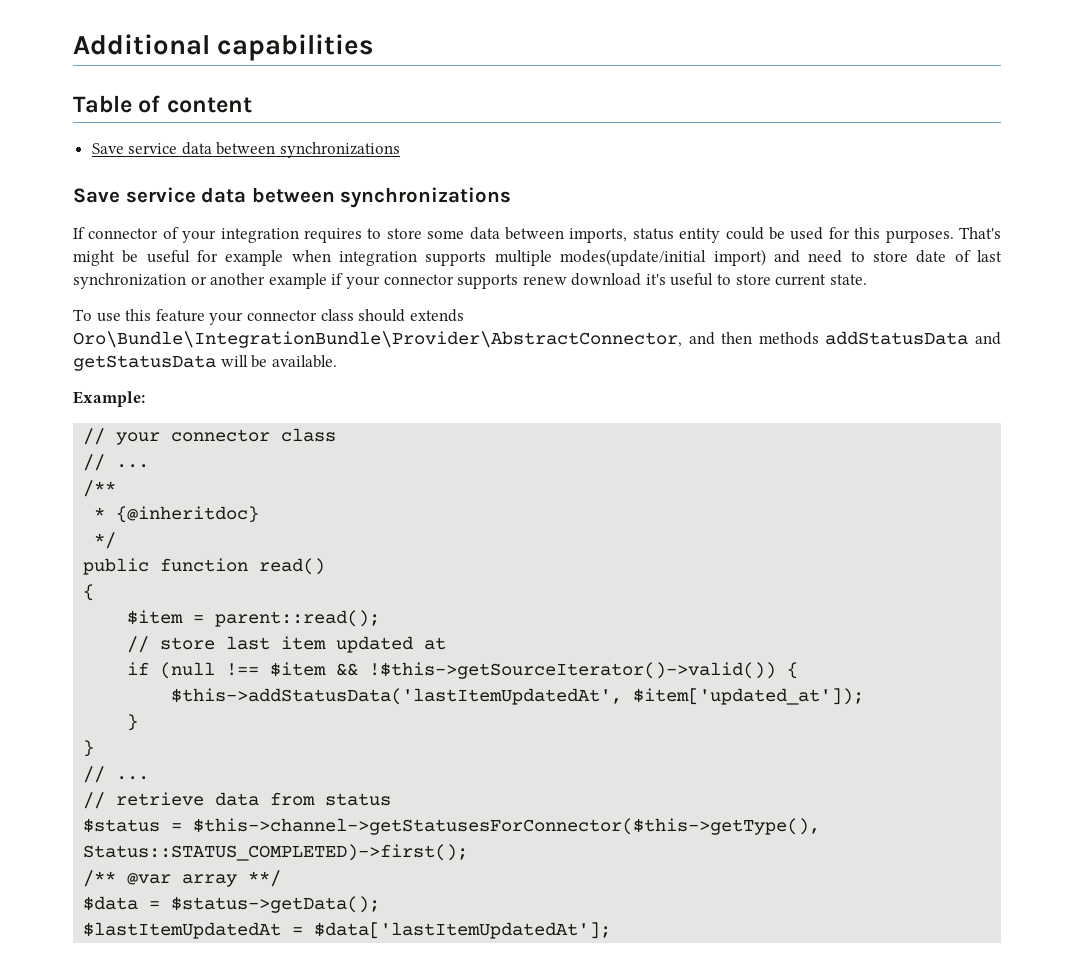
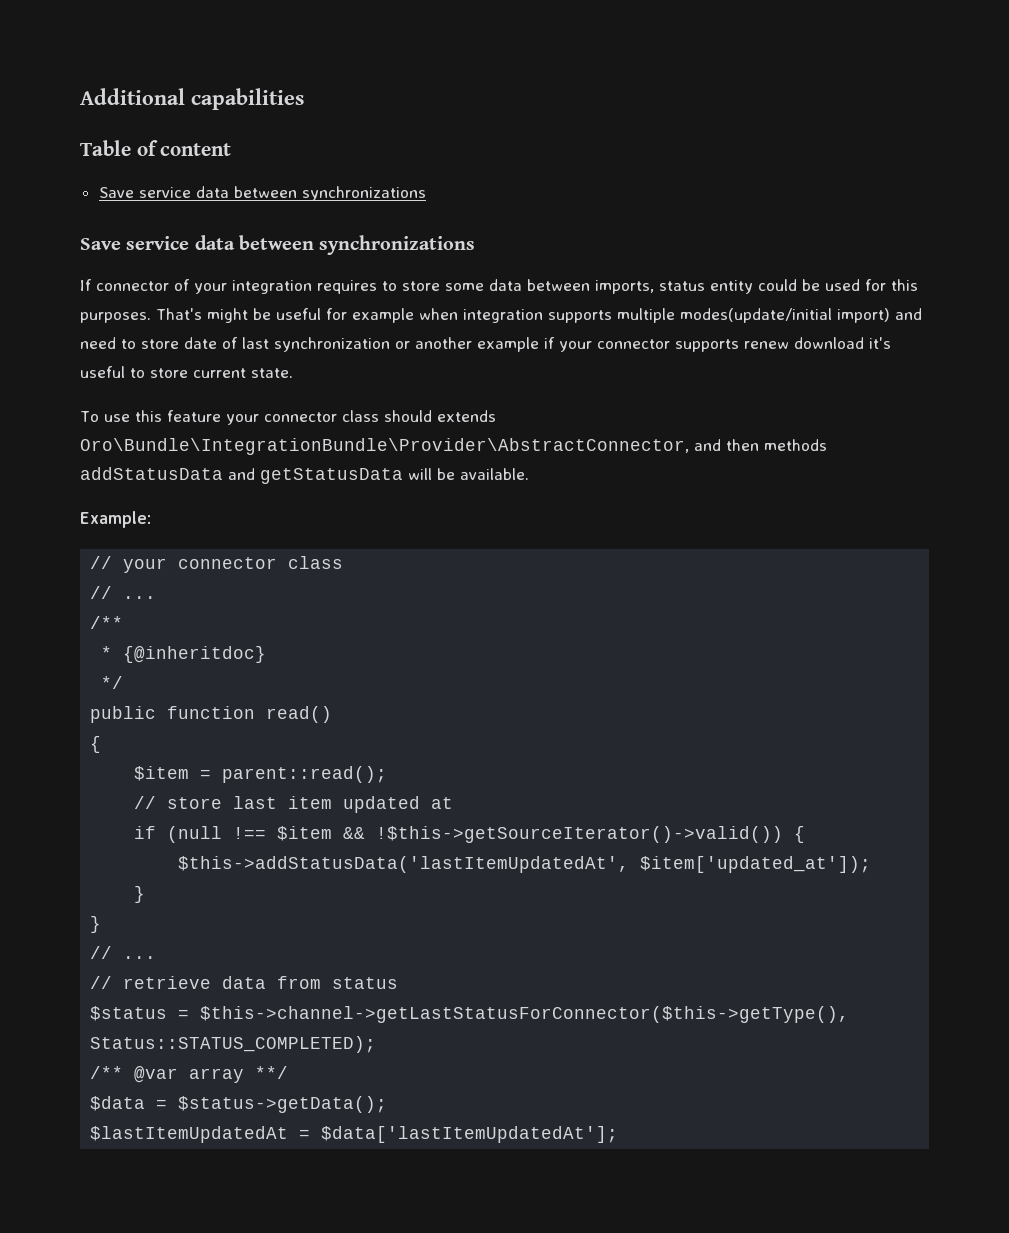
- $status = $this->channel->getStatusesForConnector($this->getType(), Status::STATUS_COMPLETED)->first();
+ $status = $this->channel->getLastStatusForConnector($this->getType(), Status::STATUS_COMPLETED);

